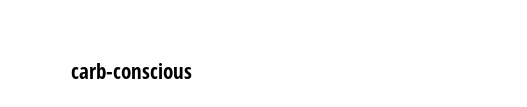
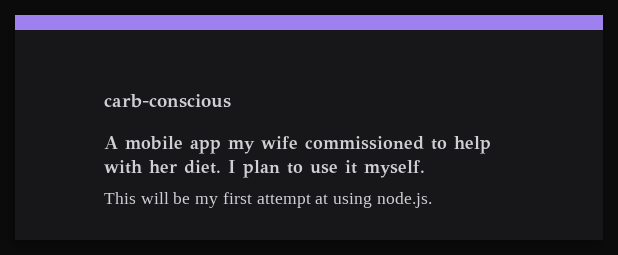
+ A mobile app my wife commissioned to help with her diet. I plan to use it myself.
+ This will be my first attempt at using node.js.

